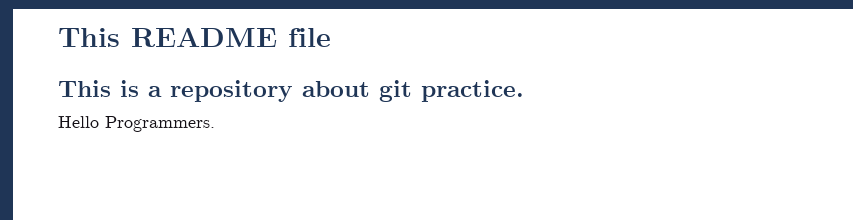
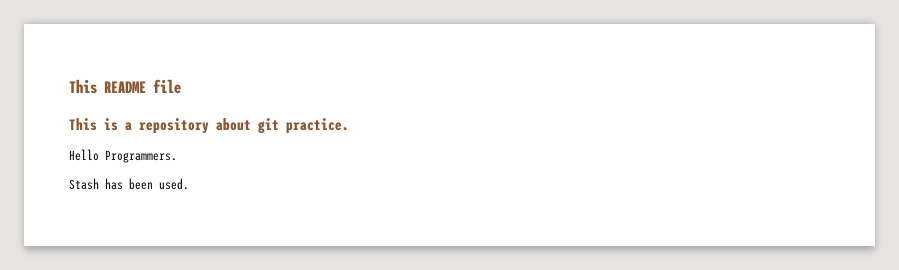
+ Stash has been used.

